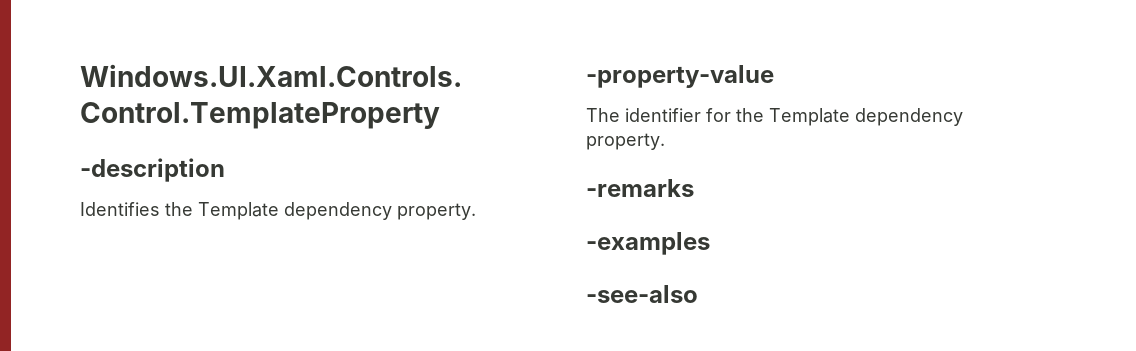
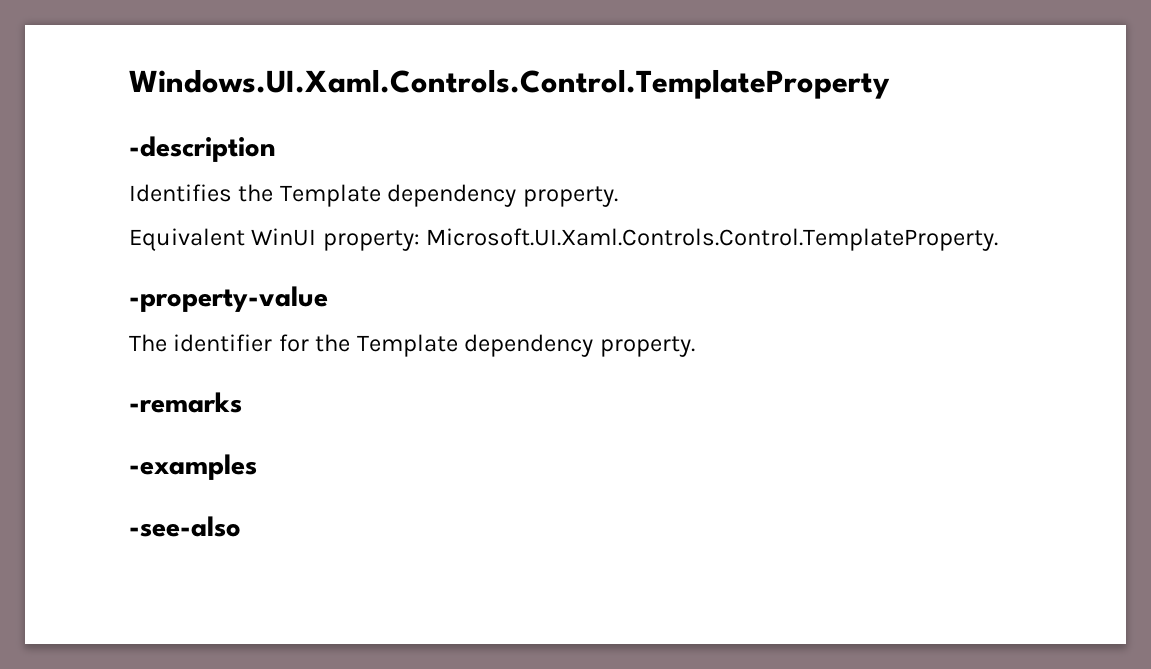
+ Equivalent WinUI property: Microsoft.UI.Xaml.Controls.Control.TemplateProperty.

